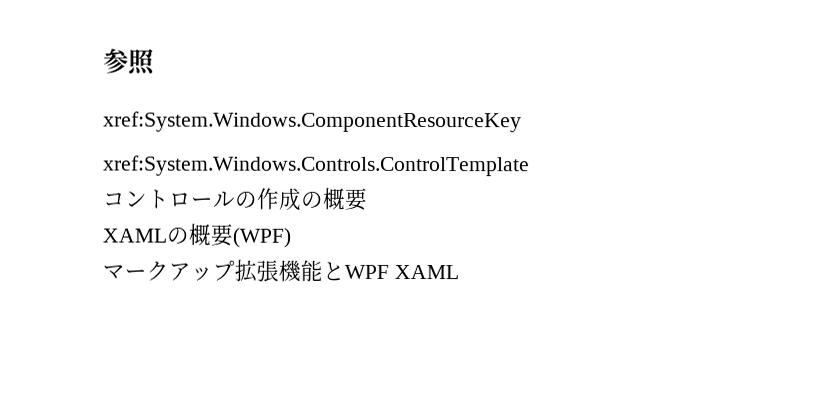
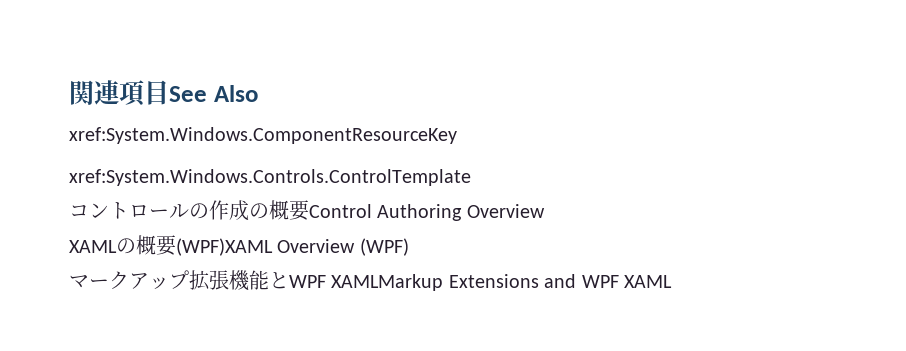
- 参照
+ 関連項目See Also
- コントロールの作成の概要
+ コントロールの作成の概要Control Authoring Overview
- XAMLの概要(WPF)
+ XAMLの概要(WPF)XAML Overview (WPF)
- マークアップ拡張機能とWPF XAML
+ マークアップ拡張機能とWPF XAMLMarkup Extensions and WPF XAML

